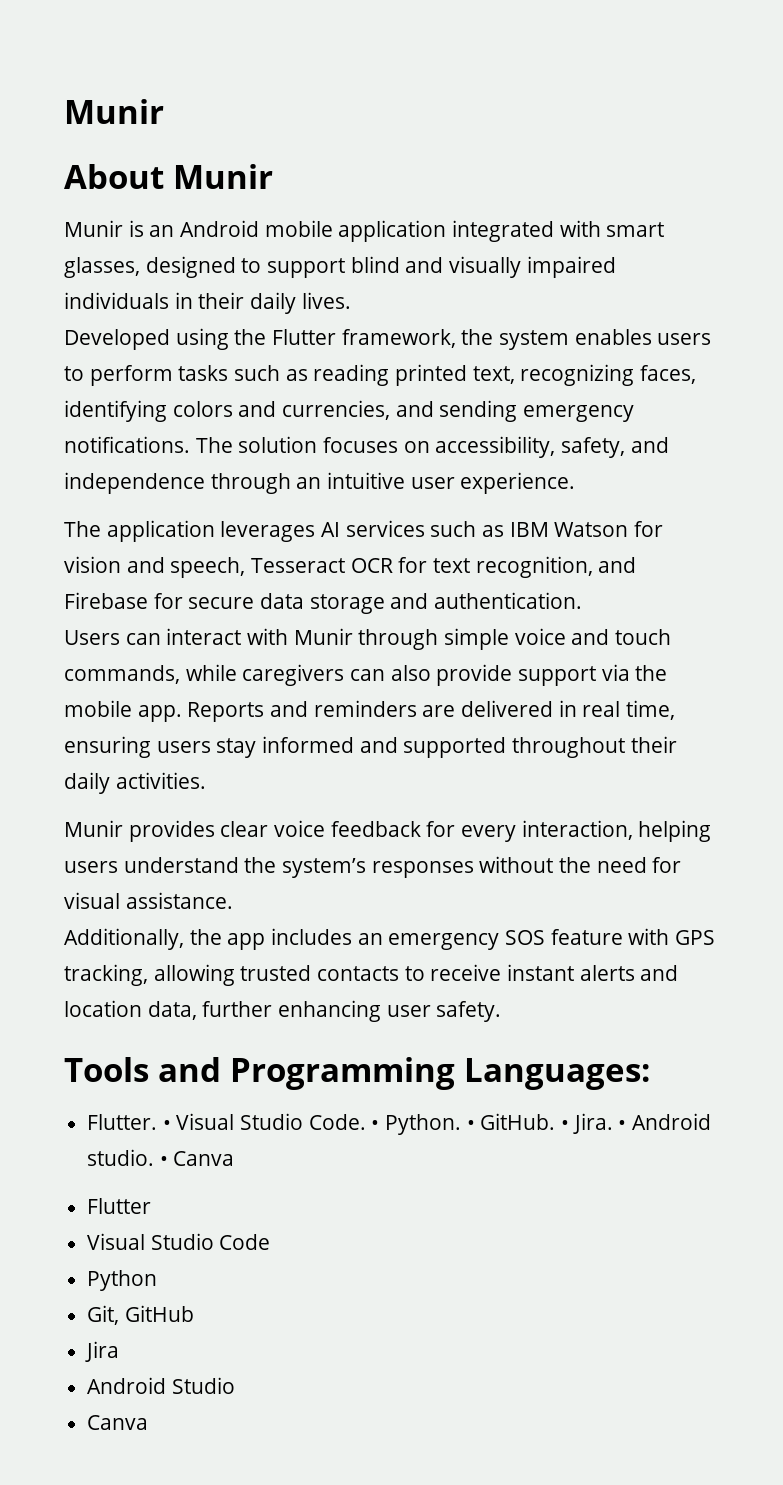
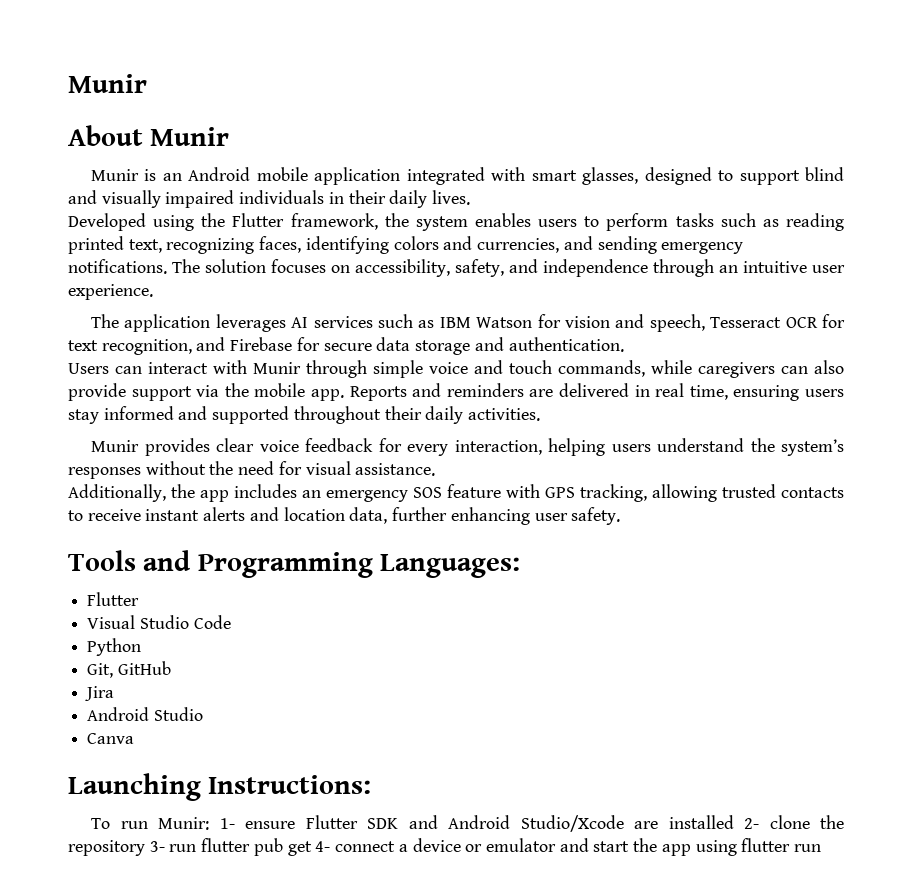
- Flutter. • Visual Studio Code. • Python. • GitHub. • Jira. • Android studio. • Canva
+ Launching Instructions:
+ To run Munir: 1- ensure Flutter SDK and Android Studio/Xcode are installed 2- clone the repository 3- run flutter pub get 4- connect a device or emulator and start the app using flutter run

